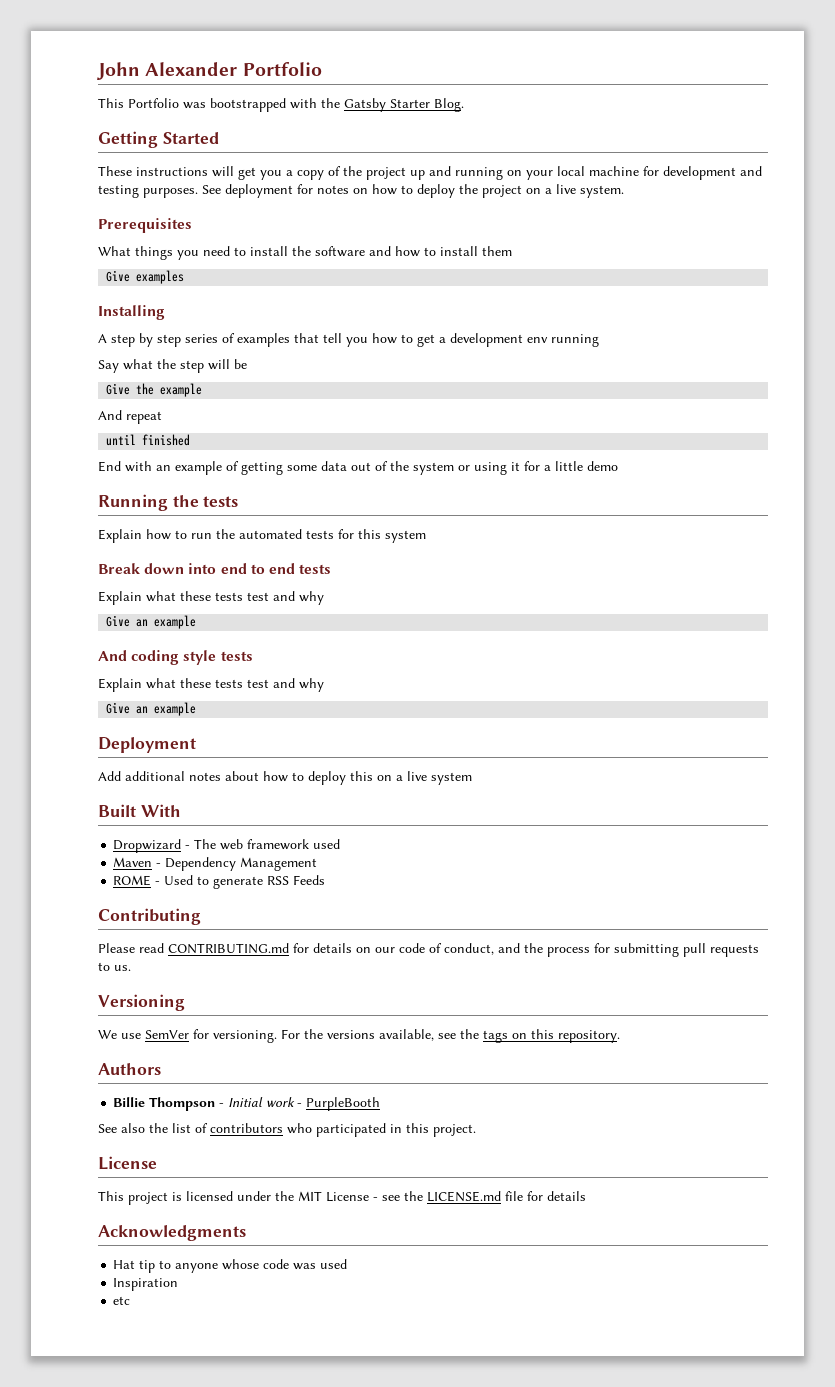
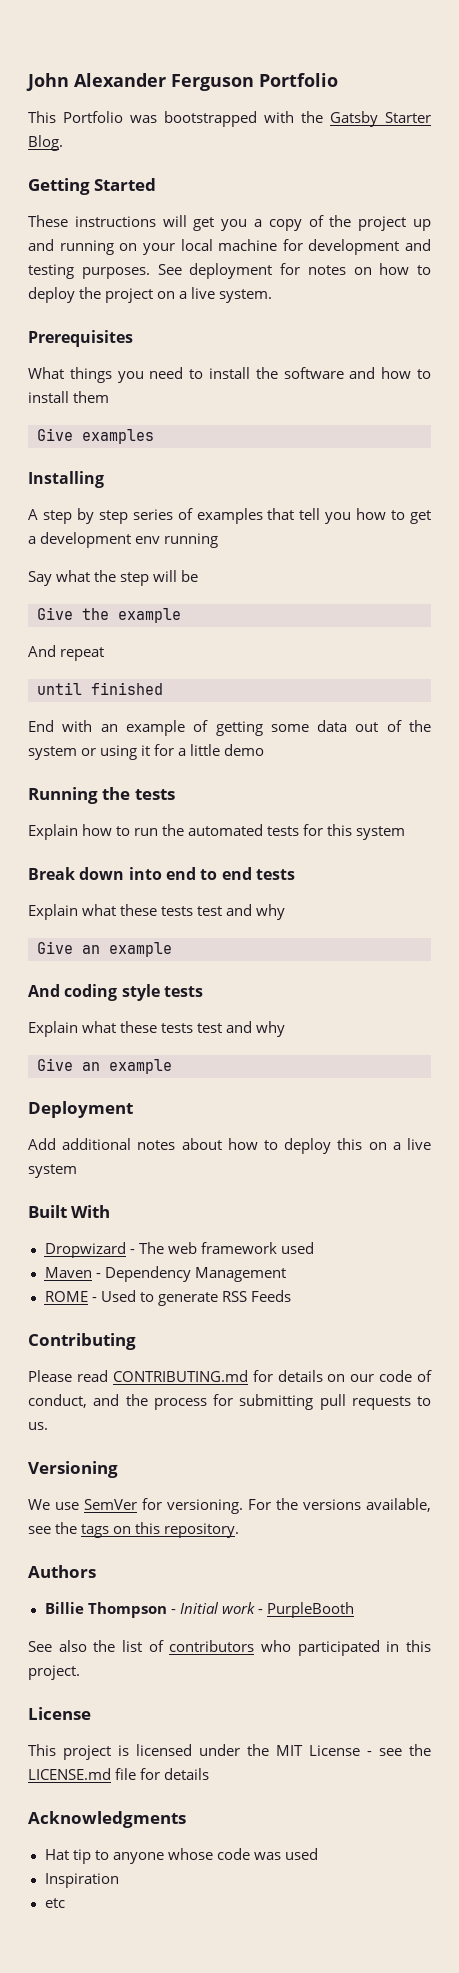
- John Alexander Portfolio
+ John Alexander Ferguson Portfolio

